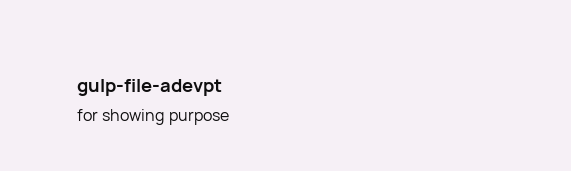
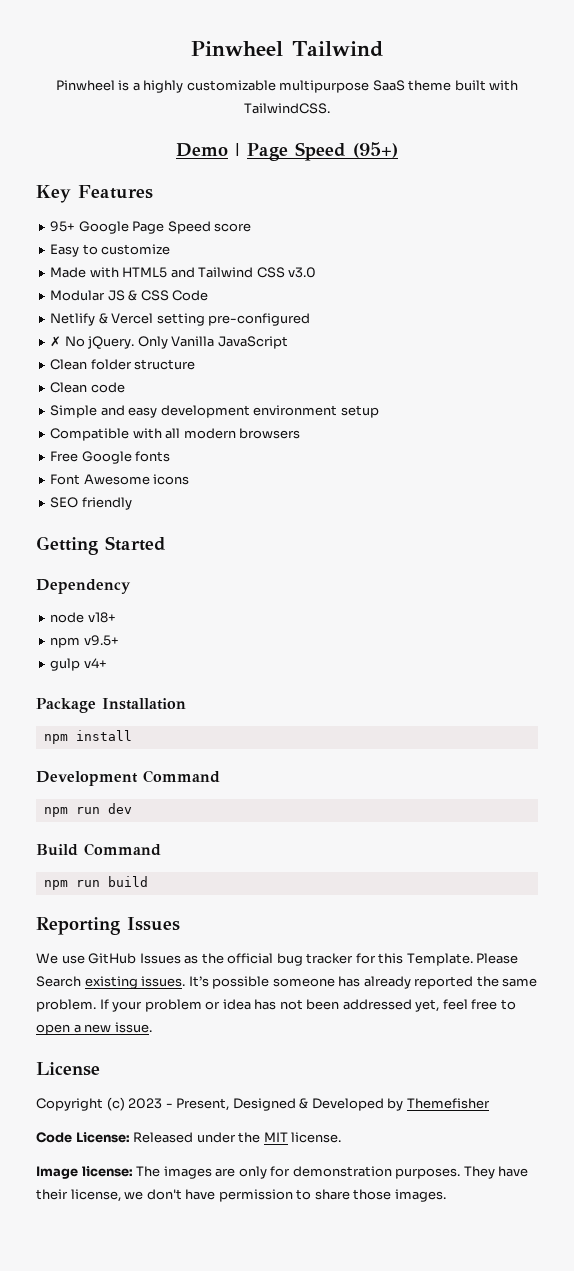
- gulp-file-adevpt
- for showing purpose
+ Pinwheel Tailwind
+ Pinwheel is a highly customizable multipurpose SaaS theme built with TailwindCSS.
+ Demo | Page Speed (95+)
+ Key Features
+ 95+ Google Page Speed score
+ Easy to customize
+ Made with HTML5 and Tailwind CSS v3.0
+ Modular JS & CSS Code
+ Netlify & Vercel setting pre-configured
+ ✗ No jQuery. Only Vanilla JavaScript
+ Clean folder structure
+ Clean code
+ Simple and easy development environment setup
+ Compatible with all modern browsers
+ Free Google fonts
+ Font Awesome icons
+ SEO friendly
+ Getting Started
+ Dependency
+ node v18+
+ npm v9.5+
+ gulp v4+
+ Package Installation
+ npm install
+ Development Command
+ npm run dev
+ Build Command
+ npm run build
+ Reporting Issues
+ We use GitHub Issues as the official bug tracker for this Template. Please Search existing issues. It’s possible someone has already reported the same problem. If your problem or idea has not been addressed yet, feel free to open a new issue.
+ License
+ Copyright (c) 2023 - Present, Designed & Developed by Themefisher
+ Code License: Released under the MIT license.
+ Image license: The images are only for demonstration purposes. They have their license, we don't have permission to share those images.

